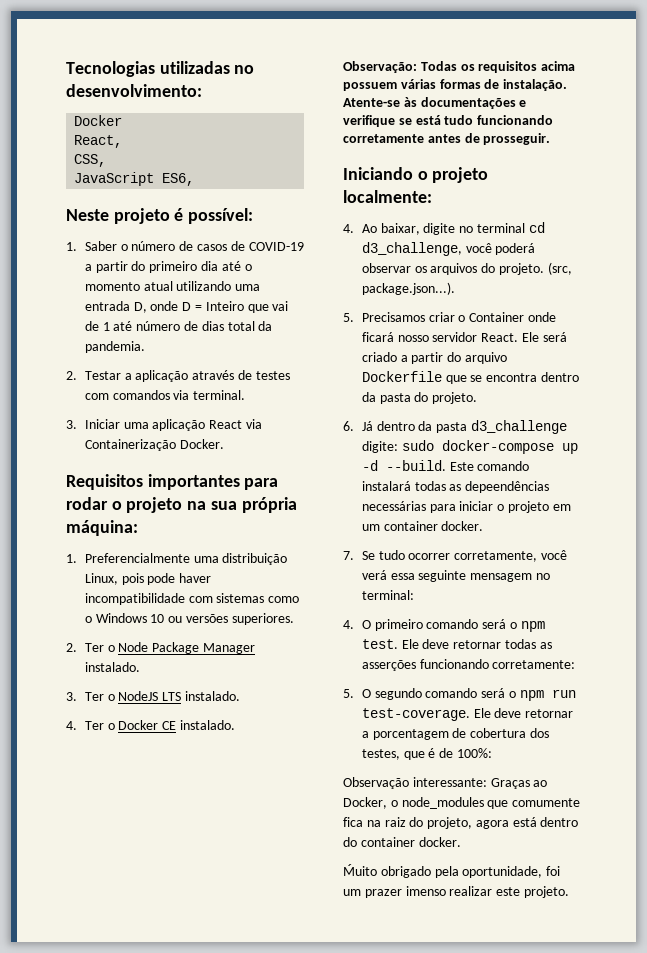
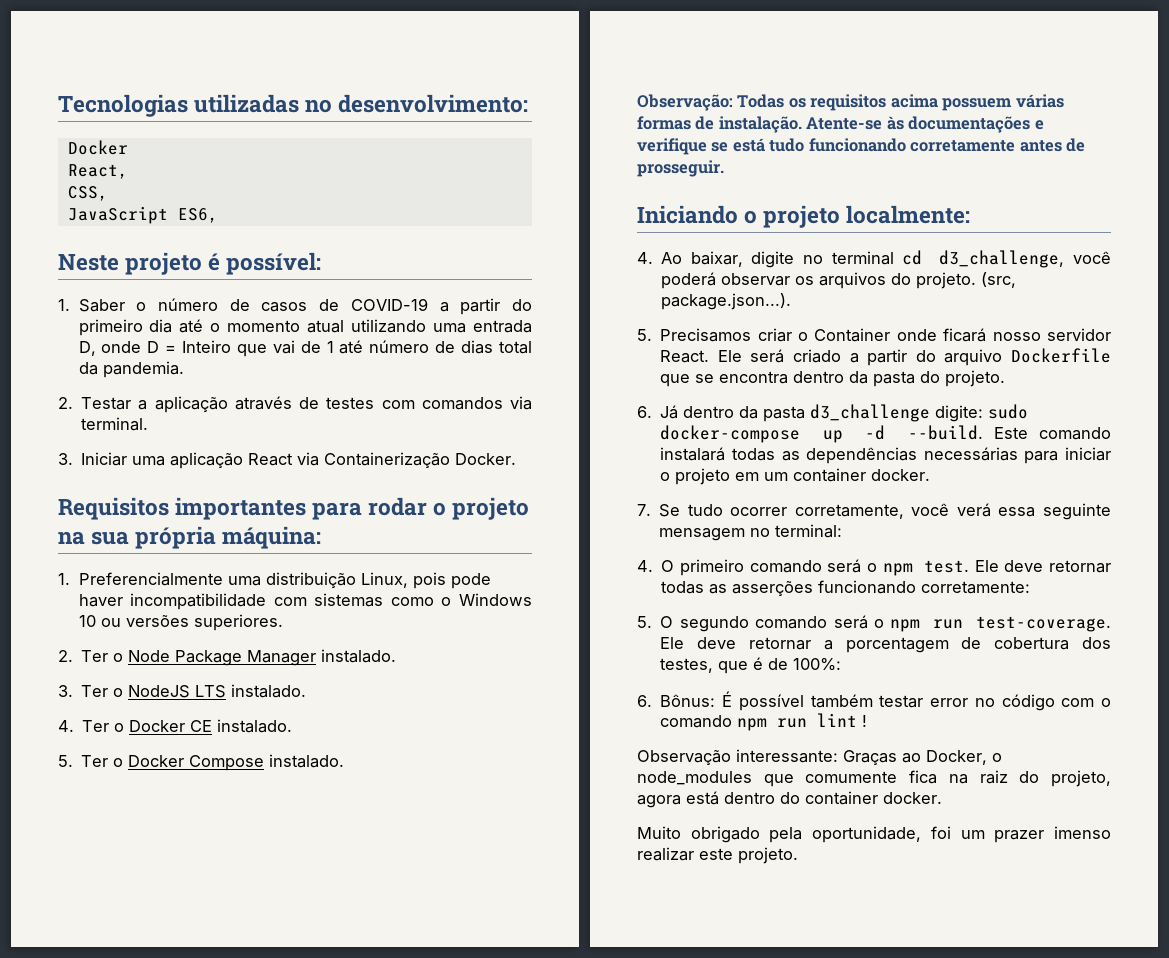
+ 5. Ter o Docker Compose instalado.
- Este comando instalará todas as depeendências necessárias para iniciar o projeto em um container docker.
+ Este comando instalará todas as dependências necessárias para iniciar o projeto em um container docker.
+ 6. Bônus: É possível também testar error no código com o comando npm run lint !
- Ḿuito obrigado pela oportunidade, foi um prazer imenso realizar este projeto.
+ Muito obrigado pela oportunidade, foi um prazer imenso realizar este projeto.

